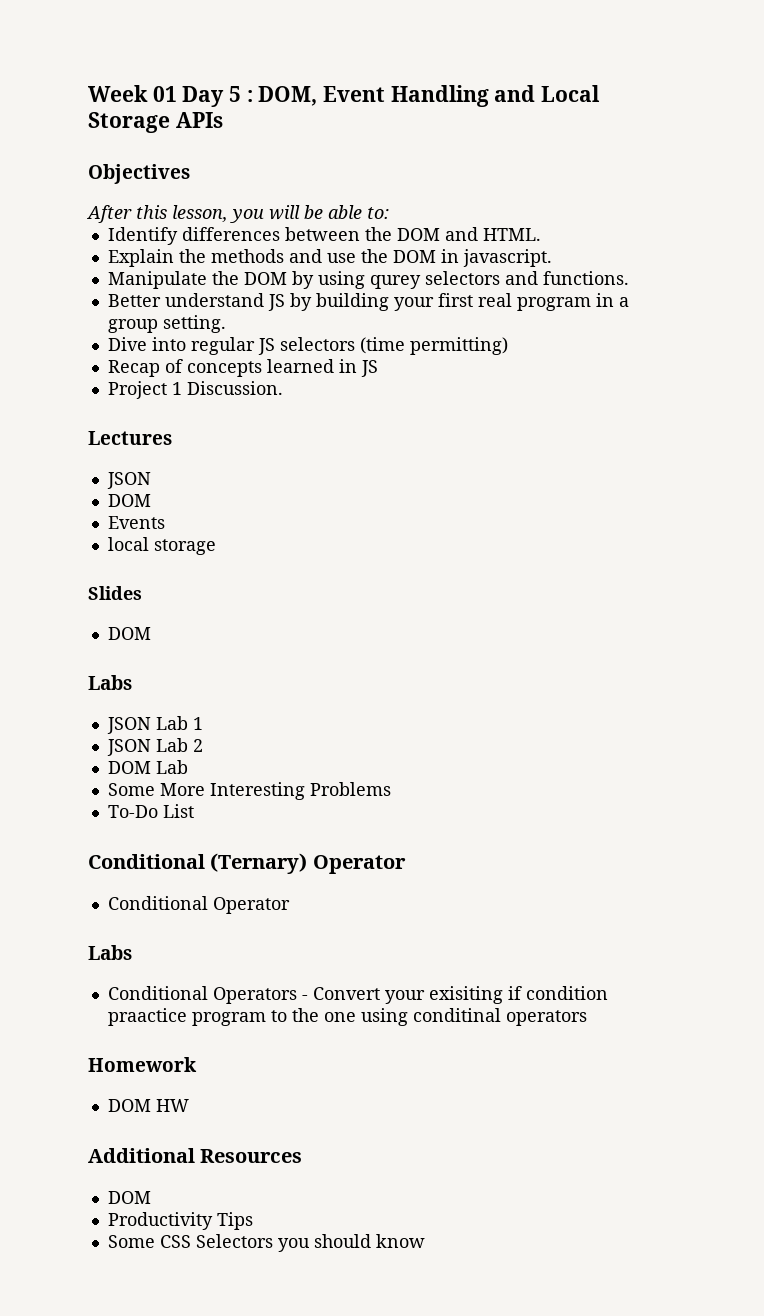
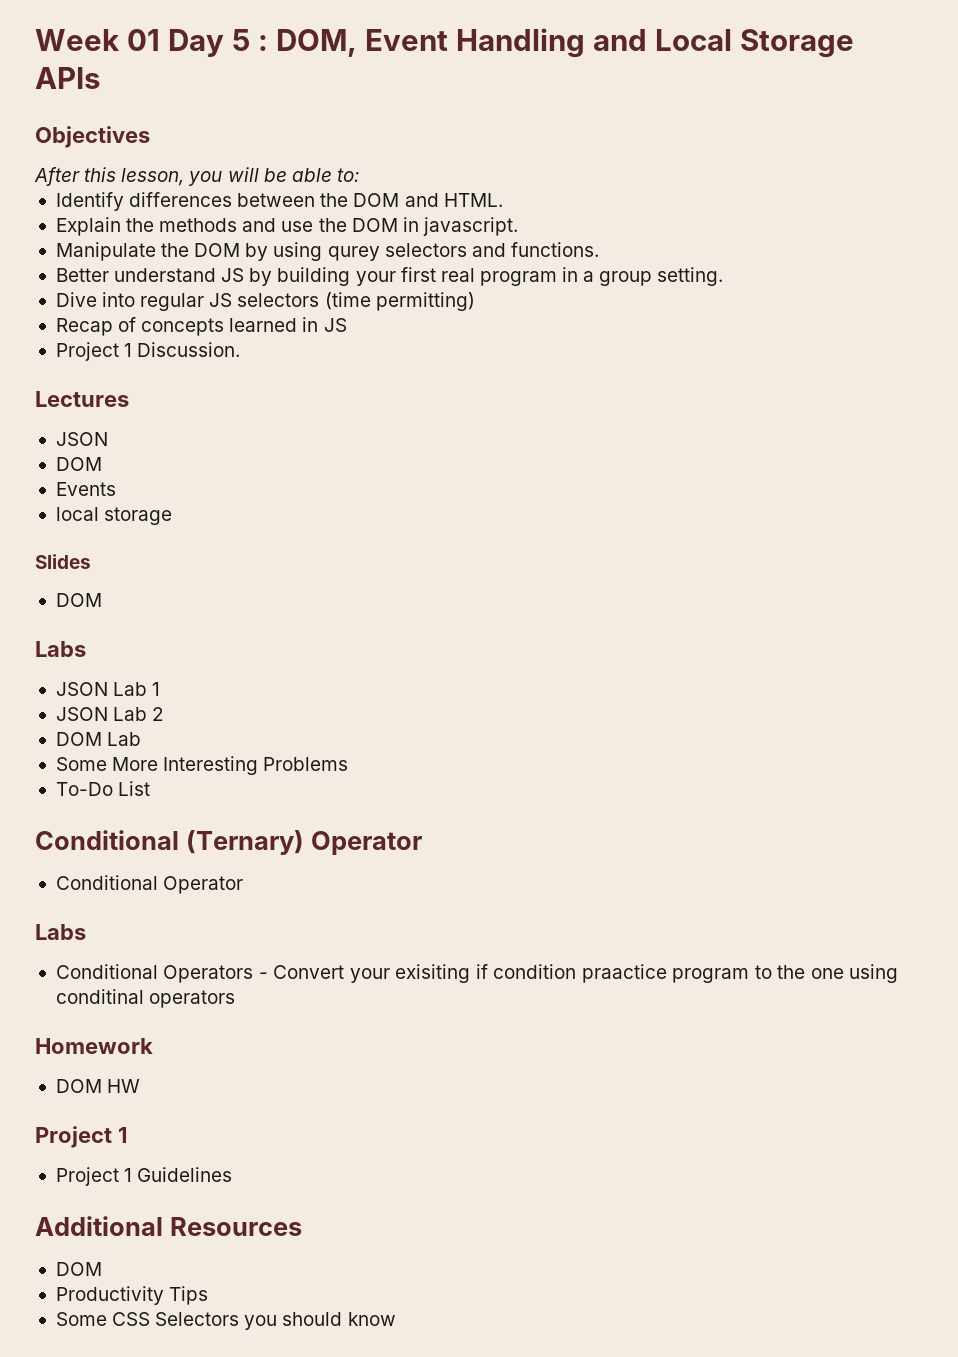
  DOM HW
+ Project 1
+ Project 1 Guidelines

